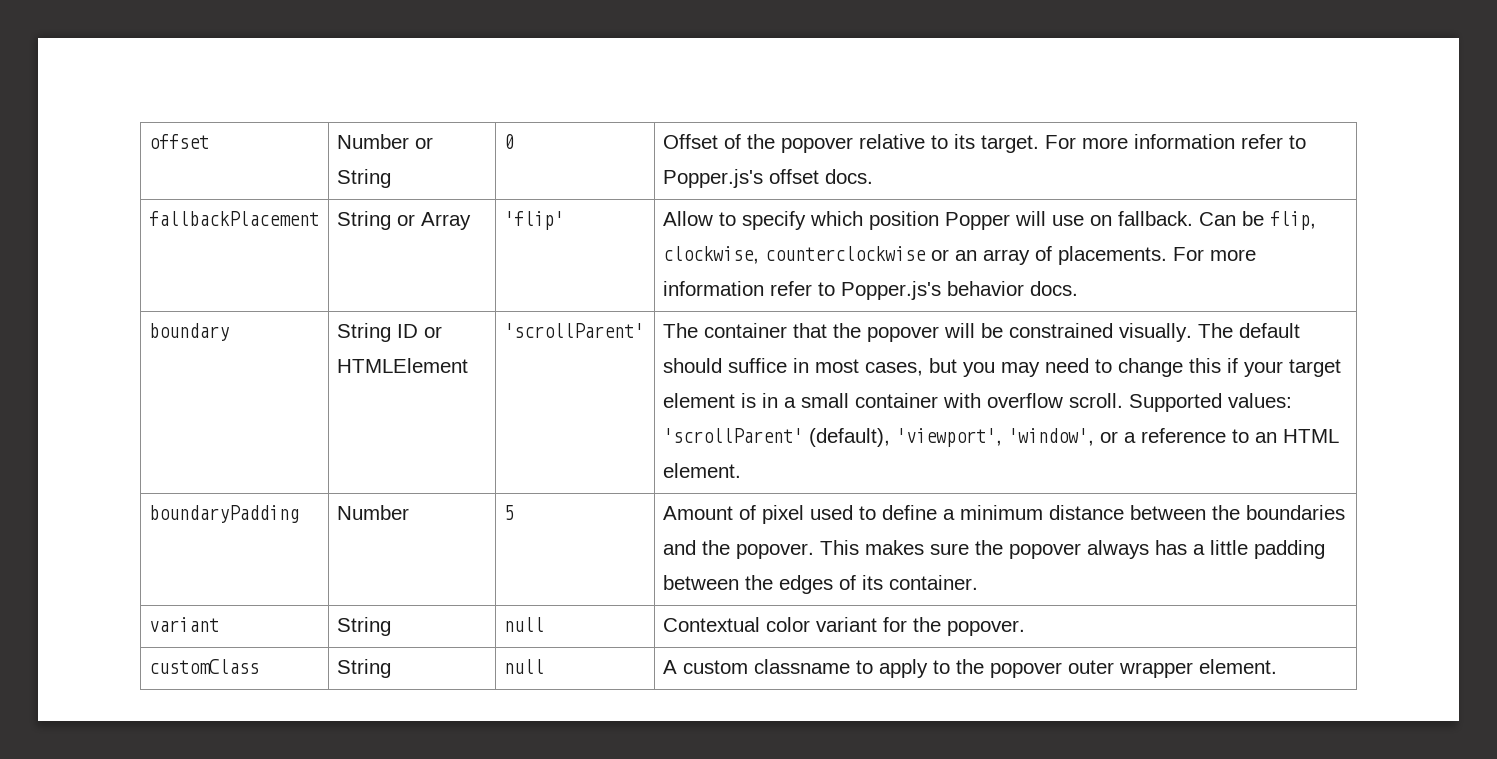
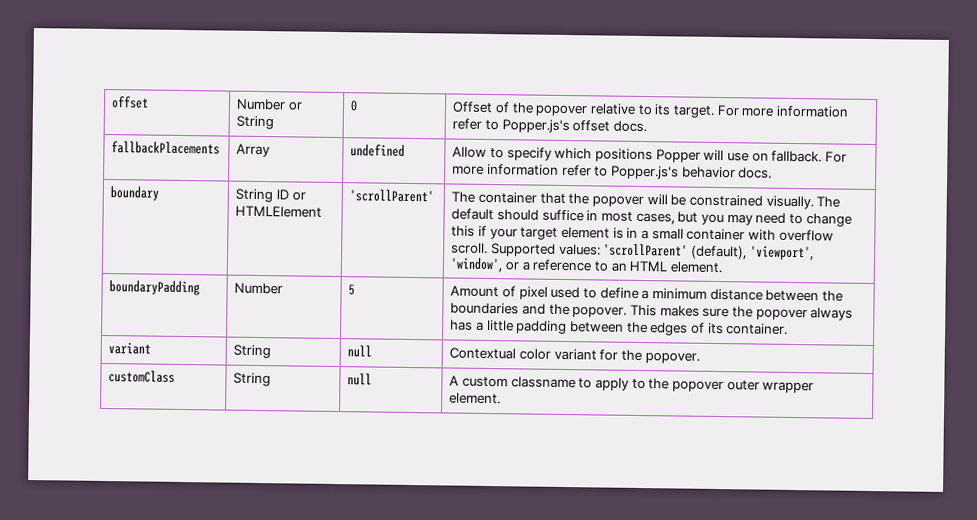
- fallbackPlacement | String or Array | 'flip' | Allow to specify which position Popper will use on fallback. Can be flip, clockwise, counterclockwise or an array of placements. For more information refer to Popper.js's behavior docs.
+ fallbackPlacements | Array | undefined | Allow to specify which positions Popper will use on fallback. For more information refer to Popper.js's behavior docs.

